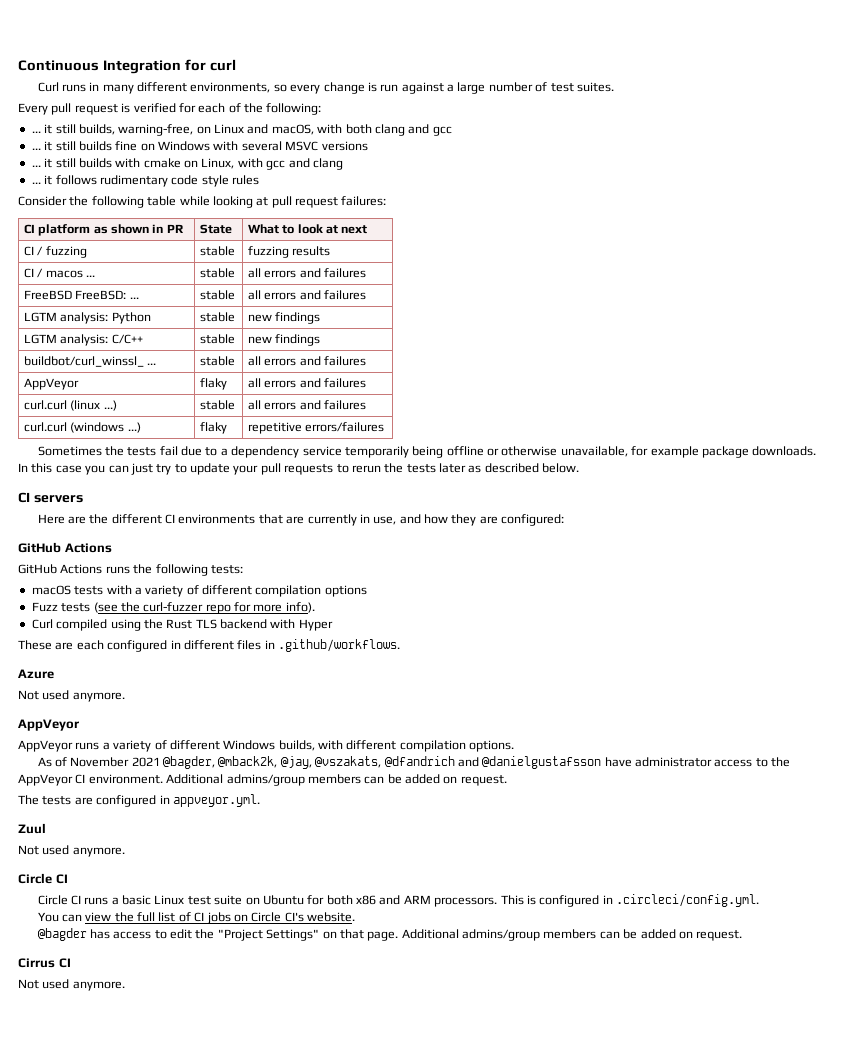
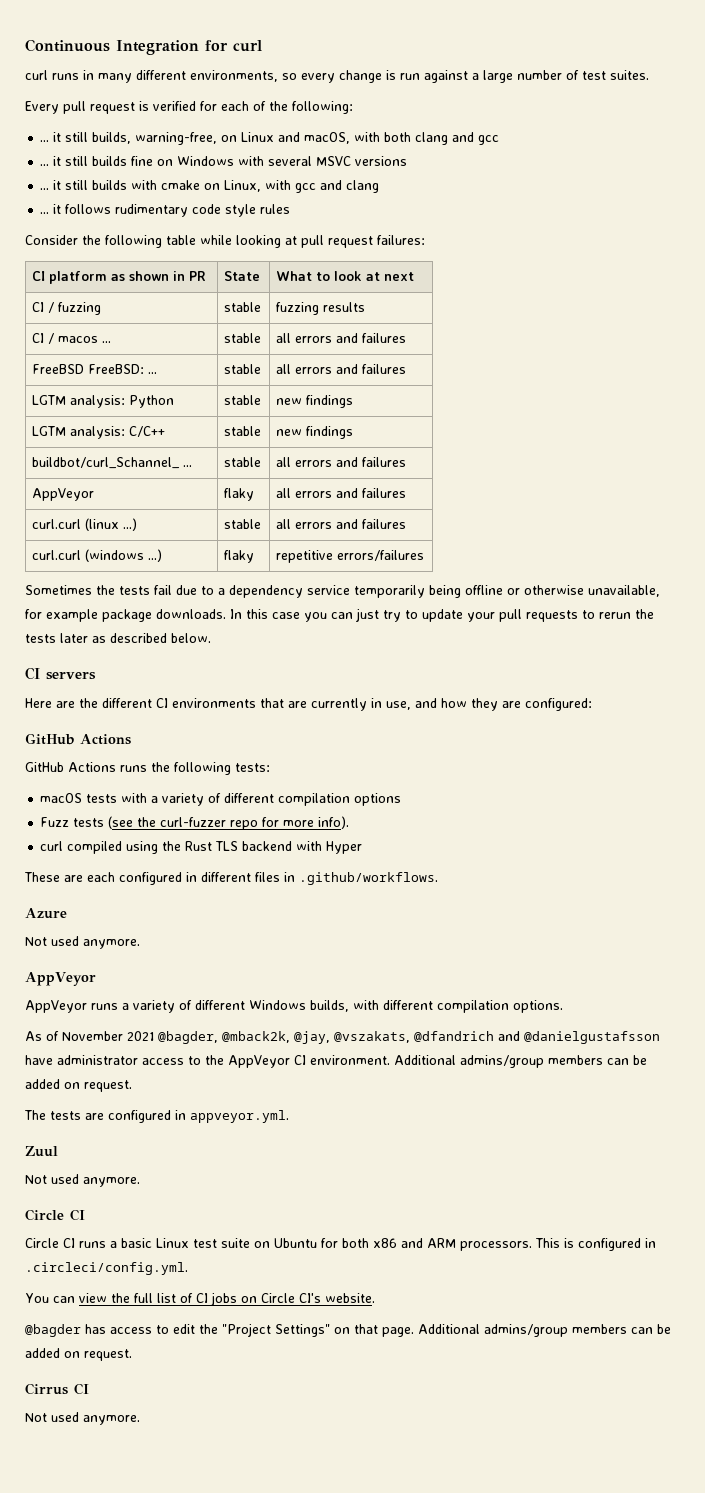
- Curl runs in many different environments, so every change is run against a large number of test suites.
+ curl runs in many different environments, so every change is run against a large number of test suites.
- buildbot/curl_winssl_ ... | stable | all errors and failures
+ buildbot/curl_Schannel_ ... | stable | all errors and failures
- Curl compiled using the Rust TLS backend with Hyper
+ curl compiled using the Rust TLS backend with Hyper

